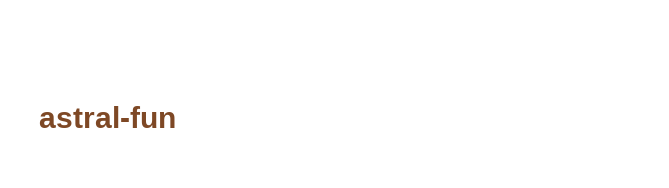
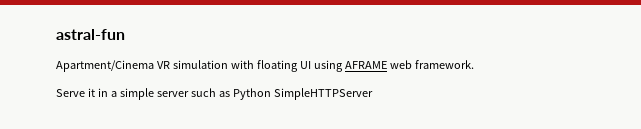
+ Apartment/Cinema VR simulation with floating UI using AFRAME web framework.
+ Serve it in a simple server such as Python SimpleHTTPServer

